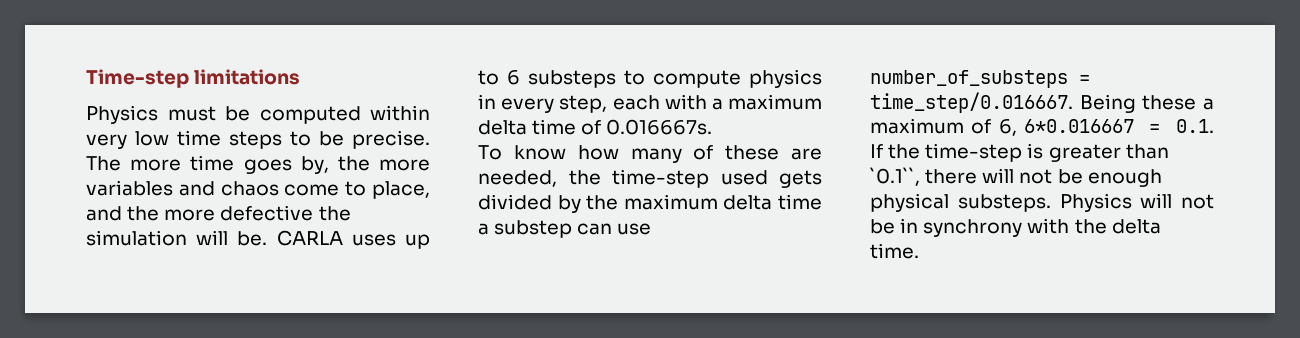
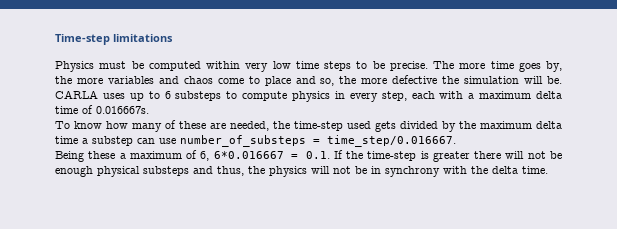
- The more time goes by, the more variables and chaos come to place, and the more defective the simulation will be.
+ The more time goes by, the more variables and chaos come to place and so, the more defective the simulation will be.
- To know how many of these are needed, the time-step used gets divided by the maximum delta time a substep can use number_of_substeps = time_step/0.016667. Being these a maximum of 6, 6*0.016667 = 0.1. If the time-step is greater than `0.1``, there will not be enough physical substeps. Physics will not be in synchrony with the delta time.
+ To know how many of these are needed, the time-step used gets divided by the maximum delta time a substep can use number_of_substeps = time_step/0.016667.
+ Being these a maximum of 6, 6*0.016667 = 0.1. If the time-step is greater there will not be enough physical substeps and thus, the physics will not be in synchrony with the delta time.

